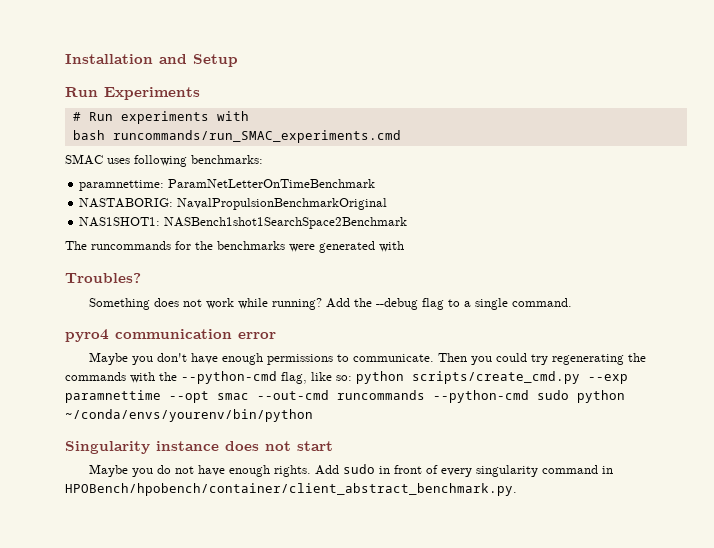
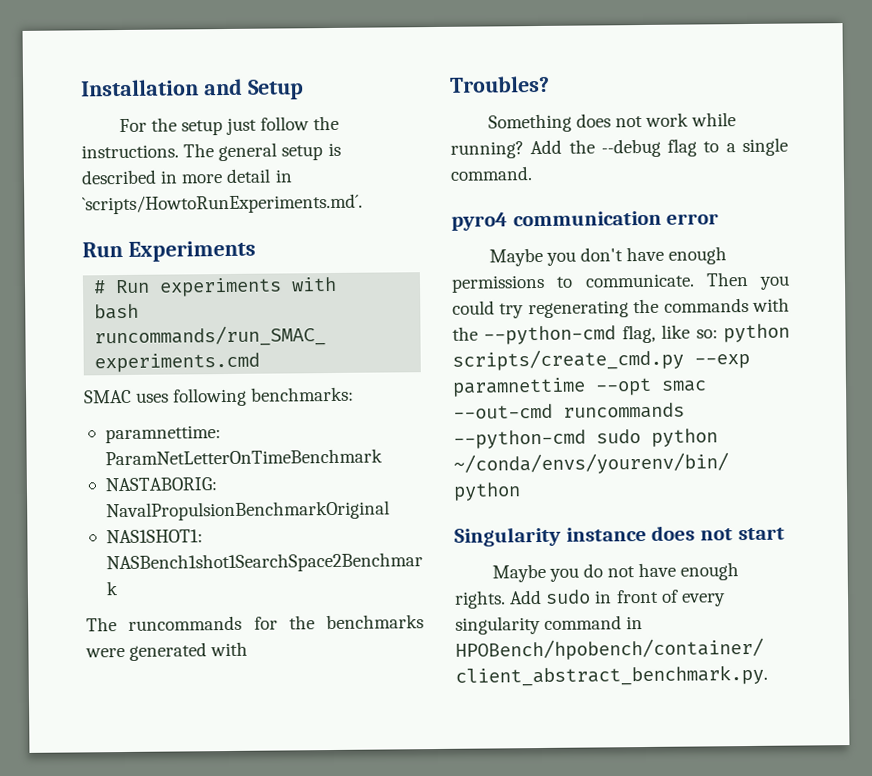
+ For the setup just follow the instructions. The general setup is described in more detail in `scripts/HowtoRunExperiments.md´.

